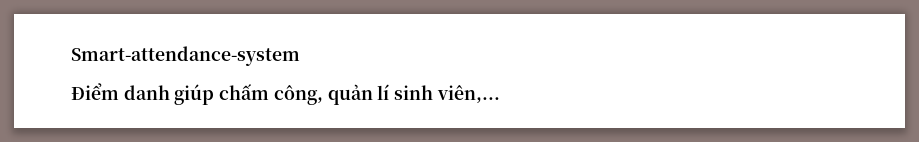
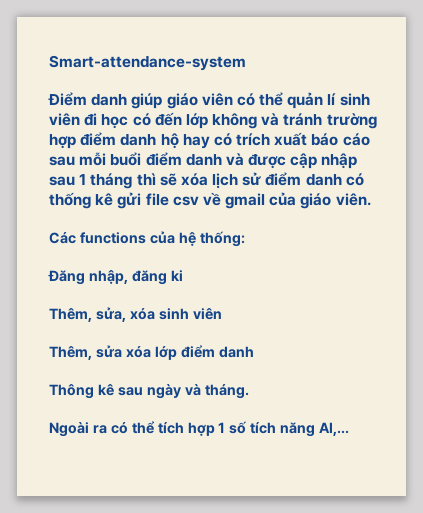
- Điểm danh giúp chấm công, quản lí sinh viên,...
+ Điểm danh giúp giáo viên có thể quản lí sinh viên đi học có đến lớp không và tránh trường hợp điểm danh hộ hay có trích xuất báo cáo sau mỗi buổi điểm danh và được cập nhập sau 1 tháng thì sẽ xóa lịch sử điểm danh có thống kê gửi file csv về gmail của giáo viên.
+ Các functions của hệ thống:
+ Đăng nhập, đăng ki
+ Thêm, sửa, xóa sinh viên
+ Thêm, sửa xóa lớp điểm danh
+ Thông kê sau ngày và tháng.
+ Ngoài ra có thể tích hợp 1 số tích năng AI,...

